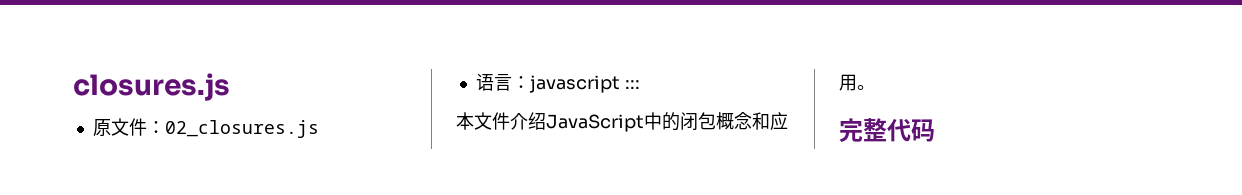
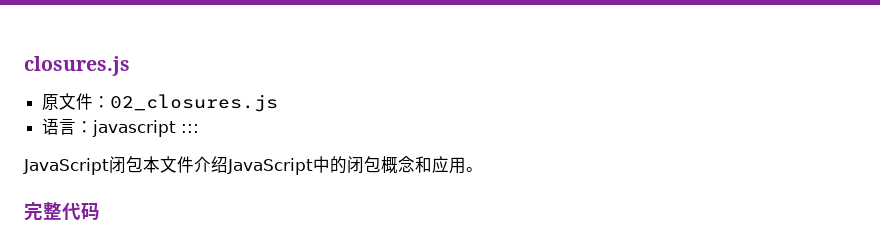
- 本文件介绍JavaScript中的闭包概念和应用。
+ JavaScript闭包本文件介绍JavaScript中的闭包概念和应用。

